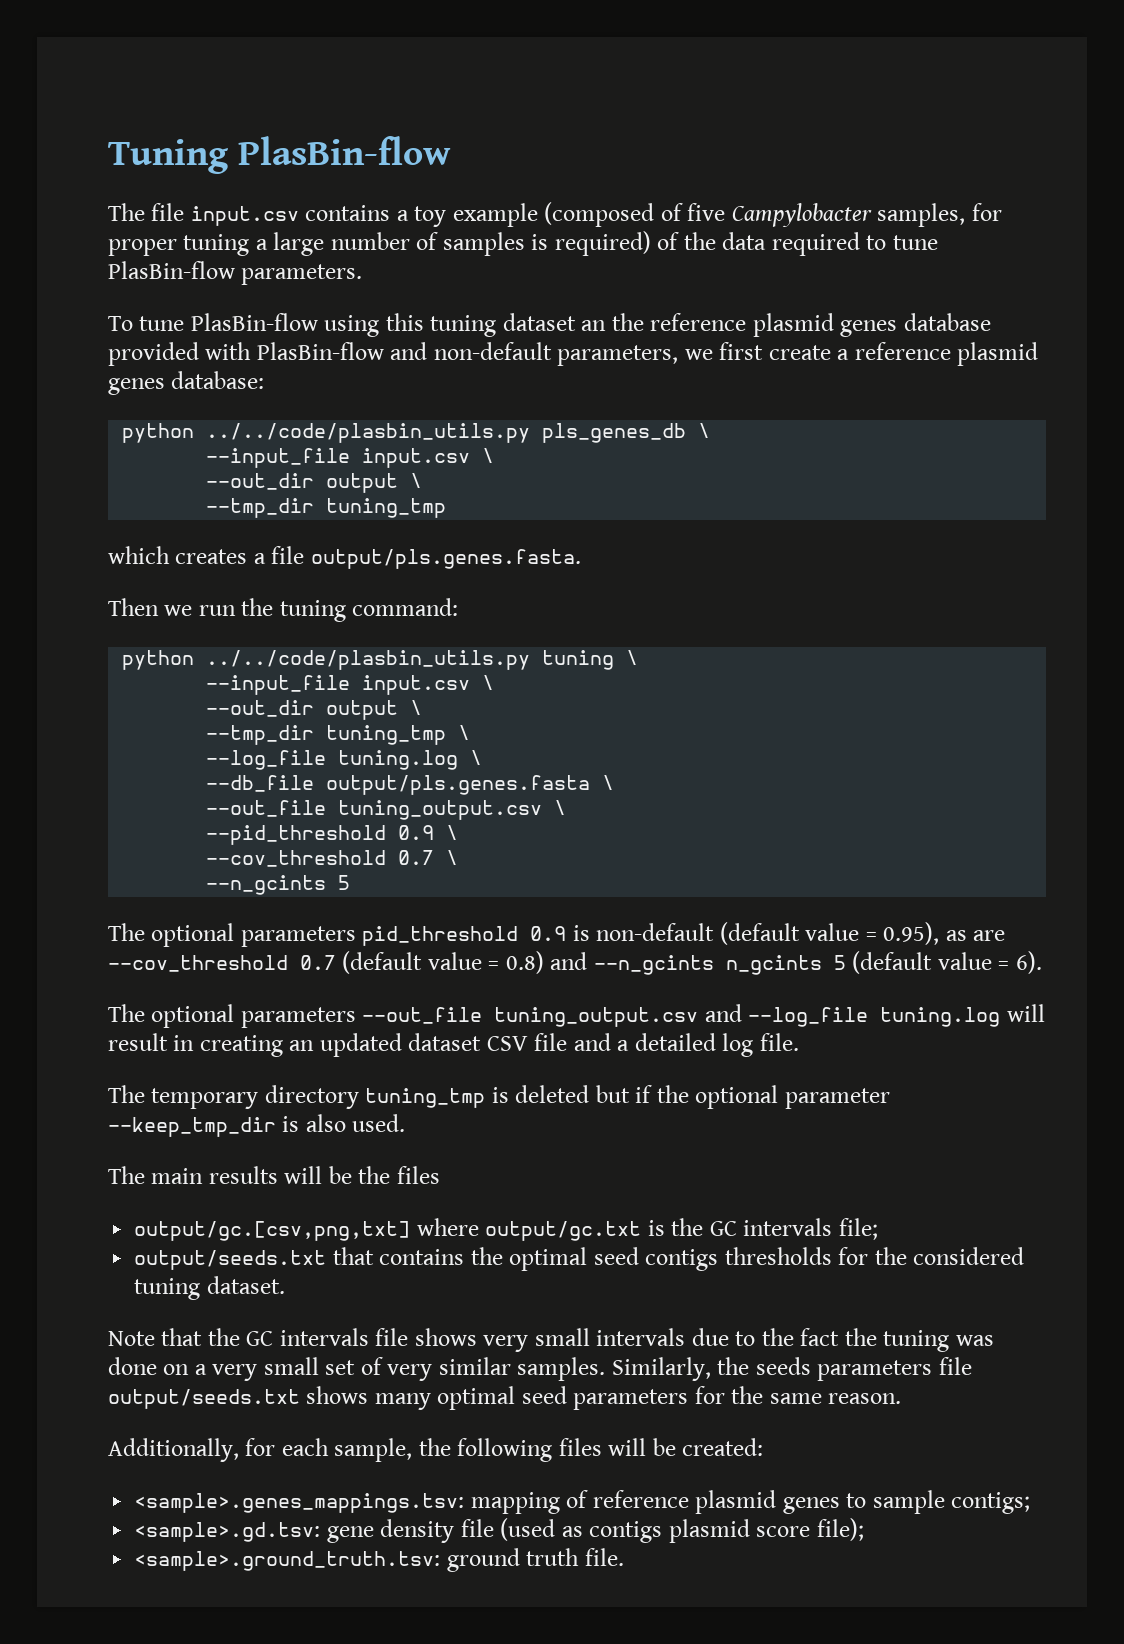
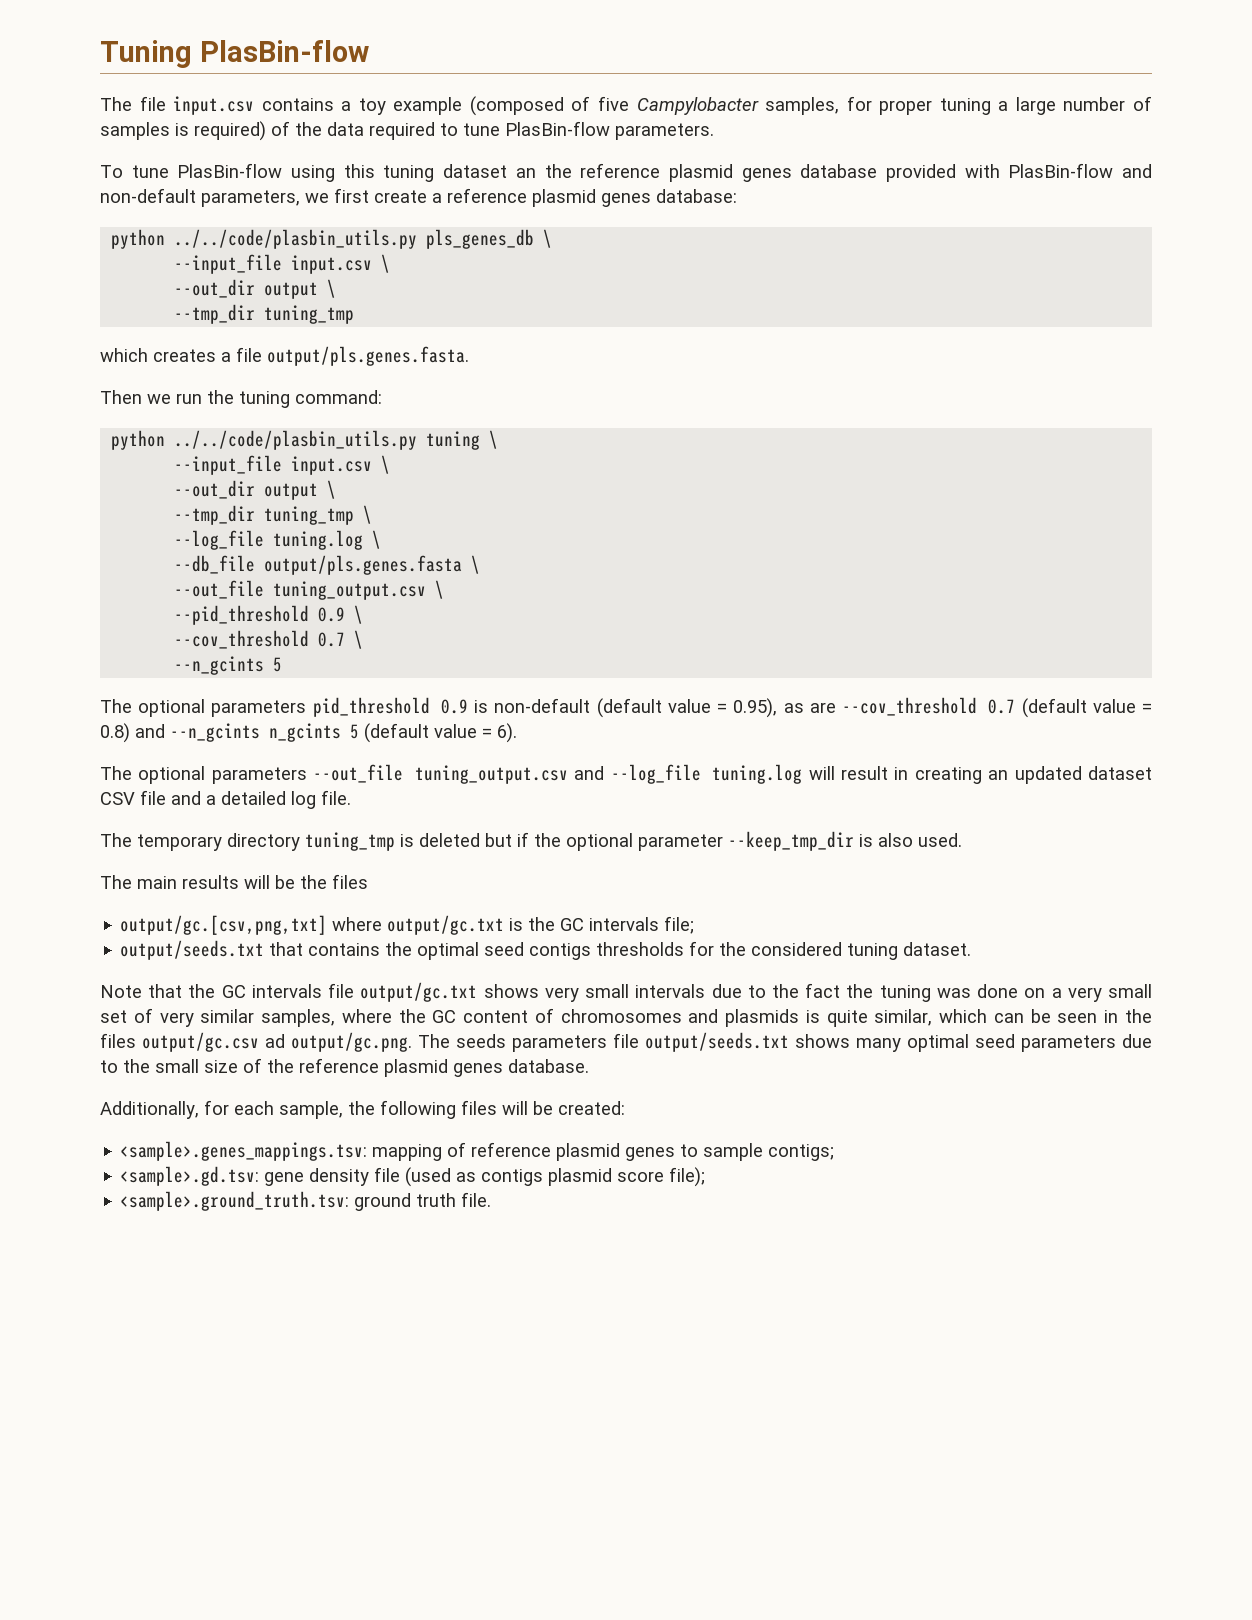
- Note that the GC intervals file shows very small intervals due to the fact the tuning was done on a very small set of very similar samples. Similarly, the seeds parameters file output/seeds.txt shows many optimal seed parameters for the same reason.
+ Note that the GC intervals file output/gc.txt shows very small intervals due to the fact the tuning was done on a very small set of very similar samples, where the GC content of chromosomes and plasmids is quite similar, which can be seen in the files output/gc.csv ad output/gc.png. The seeds parameters file output/seeds.txt shows many optimal seed parameters due to the small size of the reference plasmid genes database.

